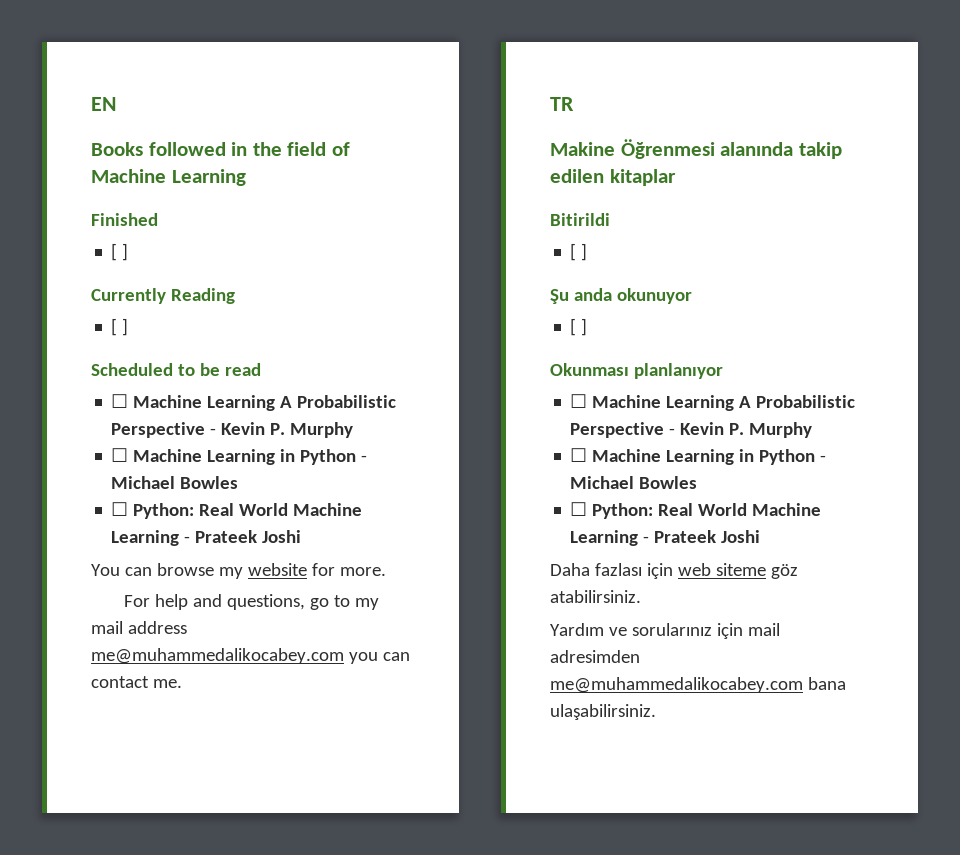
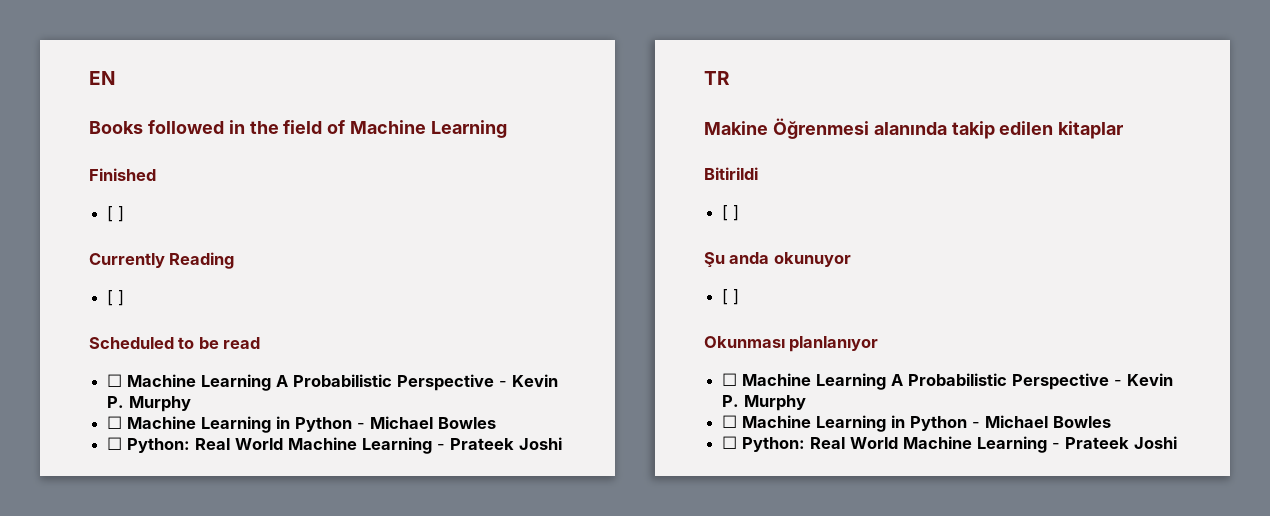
- You can browse my website for more.
- For help and questions, go to my mail address me@muhammedalikocabey.com you can contact me.
- Daha fazlası için web siteme göz atabilirsiniz.
- Yardım ve sorularınız için mail adresimden me@muhammedalikocabey.com bana ulaşabilirsiniz.

